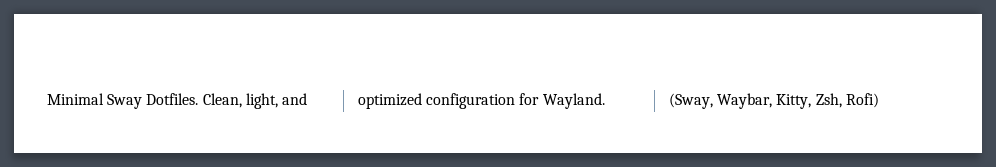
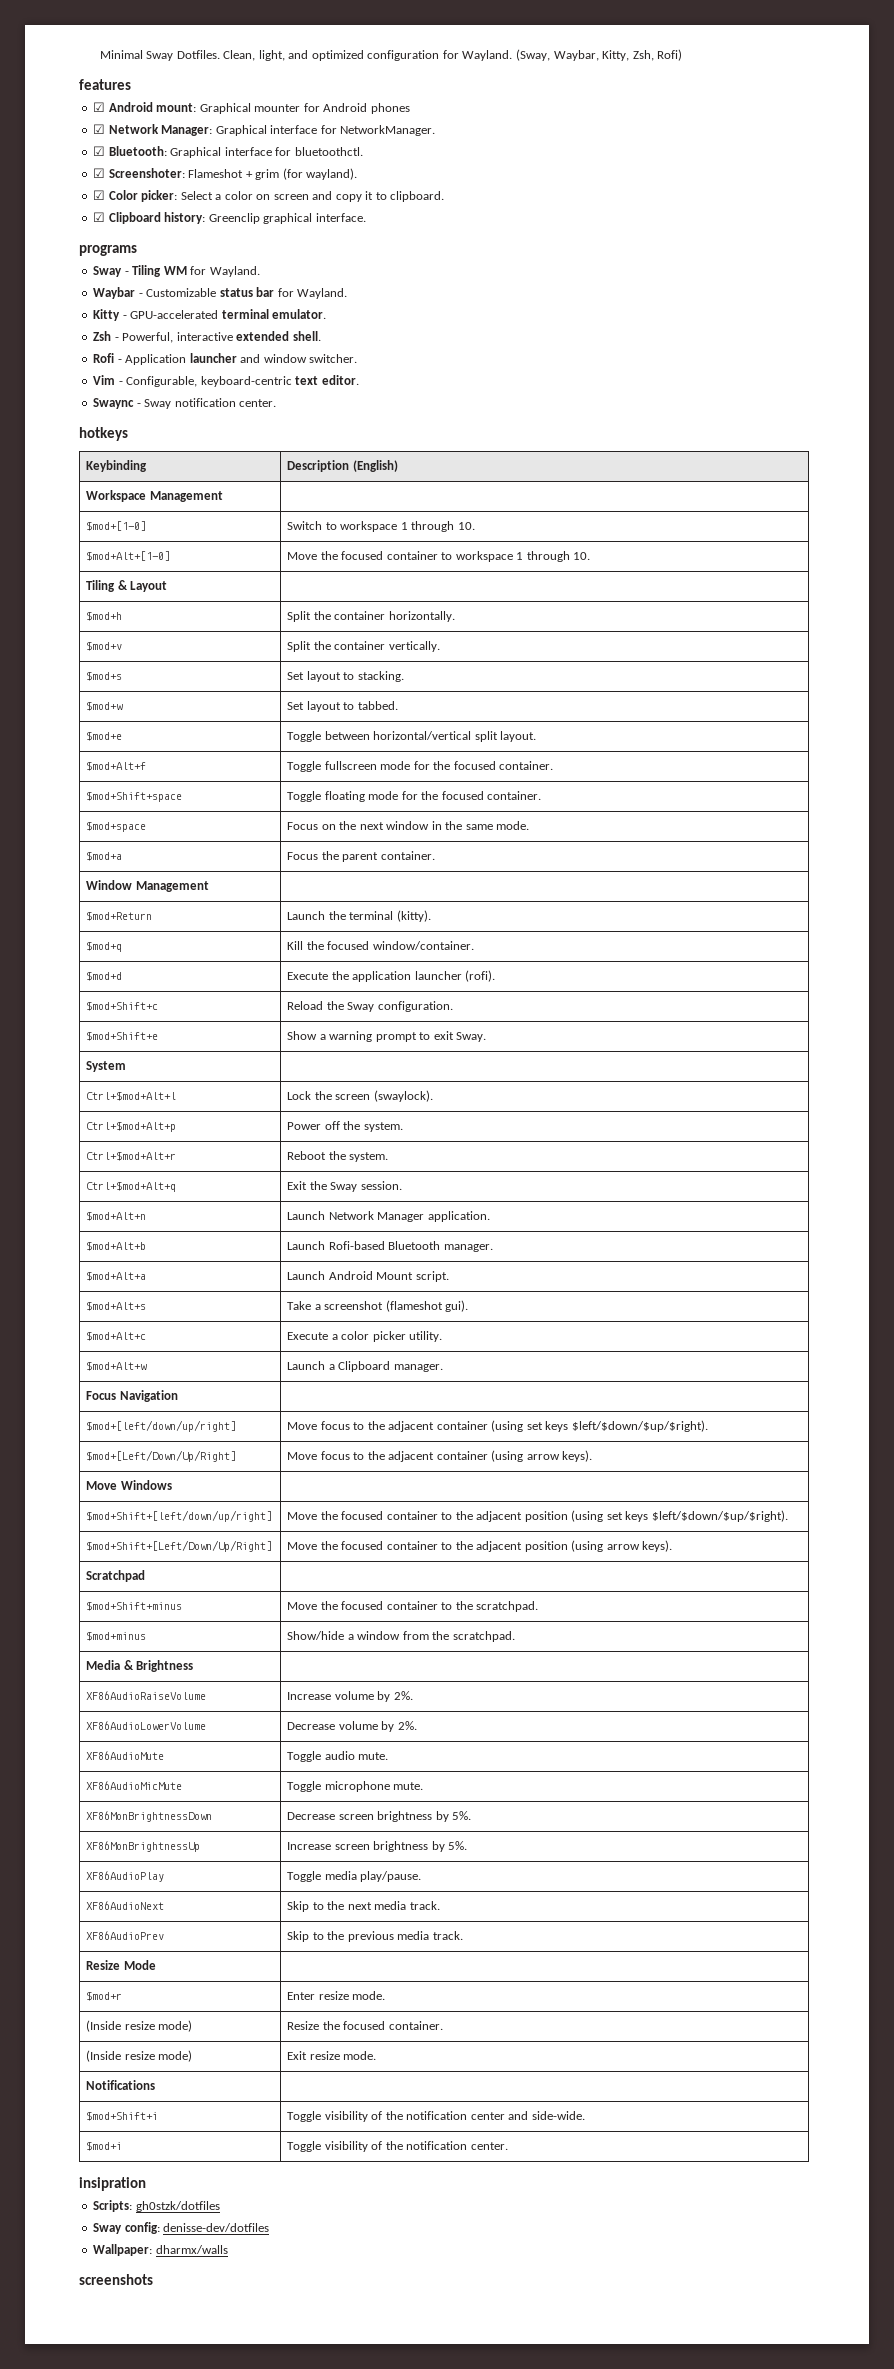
+ features
+ ☑ Android mount: Graphical mounter for Android phones
+ ☑ Network Manager: Graphical interface for NetworkManager.
+ ☑ Bluetooth: Graphical interface for bluetoothctl.
+ ☑ Screenshoter: Flameshot + grim (for wayland).
+ ☑ Color picker: Select a color on screen and copy it to clipboard.
+ ☑ Clipboard history: Greenclip graphical interface.
+ programs
+ Sway - Tiling WM for Wayland.
+ Waybar - Customizable status bar for Wayland.
+ Kitty - GPU-accelerated terminal emulator.
+ Zsh - Powerful, interactive extended shell.
+ Rofi - Application launcher and window switcher.
+ Vim - Configurable, keyboard-centric text editor.
+ Swaync - Sway notification center.
+ hotkeys
+ Keybinding | Description (English)
+ Workspace Management |
+ $mod+[1-0] | Switch to workspace 1 through 10.
+ $mod+Alt+[1-0] | Move the focused container to workspace 1 through 10.
+ Tiling & Layout |
+ $mod+h | Split the container horizontally.
+ $mod+v | Split the container vertically.
+ $mod+s | Set layout to stacking.
+ $mod+w | Set layout to tabbed.
+ $mod+e | Toggle between horizontal/vertical split layout.
+ $mod+Alt+f | Toggle fullscreen mode for the focused container.
+ $mod+Shift+space | Toggle floating mode for the focused container.
+ $mod+space | Focus on the next window in the same mode.
+ $mod+a | Focus the parent container.
+ Window Management |
+ $mod+Return | Launch the terminal (kitty).
+ $mod+q | Kill the focused window/container.
+ $mod+d | Execute the application launcher (rofi).
+ $mod+Shift+c | Reload the Sway configuration.
+ $mod+Shift+e | Show a warning prompt to exit Sway.
+ System |
+ Ctrl+$mod+Alt+l | Lock the screen (swaylock).
+ Ctrl+$mod+Alt+p | Power off the system.
+ Ctrl+$mod+Alt+r | Reboot the system.
+ Ctrl+$mod+Alt+q | Exit the Sway session.
+ $mod+Alt+n | Launch Network Manager application.
+ $mod+Alt+b | Launch Rofi-based Bluetooth manager.
+ $mod+Alt+a | Launch Android Mount script.
+ $mod+Alt+s | Take a screenshot (flameshot gui).
+ $mod+Alt+c | Execute a color picker utility.
+ $mod+Alt+w | Launch a Clipboard manager.
+ Focus Navigation |
+ $mod+[left/down/up/right] | Move focus to the adjacent container (using set keys $left/$down/$up/$right).
+ $mod+[Left/Down/Up/Right] | Move focus to the adjacent container (using arrow keys).
+ Move Windows |
+ $mod+Shift+[left/down/up/right] | Move the focused container to the adjacent position (using set keys $left/$down/$up/$right).
+ $mod+Shift+[Left/Down/Up/Right] | Move the focused container to the adjacent position (using arrow keys).
+ Scratchpad |
+ $mod+Shift+minus | Move the focused container to the scratchpad.
+ $mod+minus | Show/hide a window from the scratchpad.
+ Media & Brightness |
+ XF86AudioRaiseVolume | Increase volume by 2%.
+ XF86AudioLowerVolume | Decrease volume by 2%.
+ XF86AudioMute | Toggle audio mute.
+ XF86AudioMicMute | Toggle microphone mute.
+ XF86MonBrightnessDown | Decrease screen brightness by 5%.
+ XF86MonBrightnessUp | Increase screen brightness by 5%.
+ XF86AudioPlay | Toggle media play/pause.
+ XF86AudioNext | Skip to the next media track.
+ XF86AudioPrev | Skip to the previous media track.
+ Resize Mode |
+ $mod+r | Enter resize mode.
+ (Inside resize mode) | Resize the focused container.
+ (Inside resize mode) | Exit resize mode.
+ Notifications |
+ $mod+Shift+i | Toggle visibility of the notification center and side-wide.
+ $mod+i | Toggle visibility of the notification center.
+ insipration
+ Scripts: gh0stzk/dotfiles
+ Sway config: denisse-dev/dotfiles
+ Wallpaper: dharmx/walls
+ screenshots

